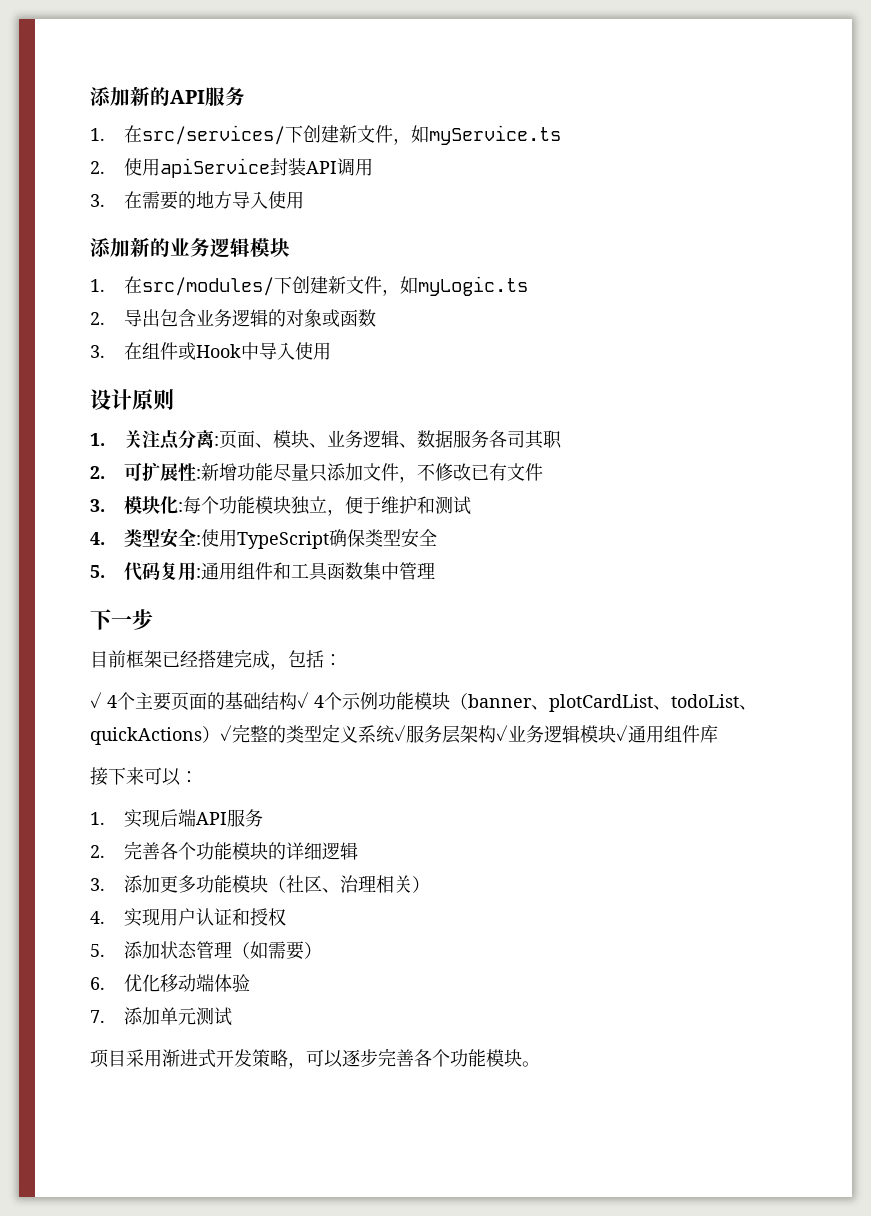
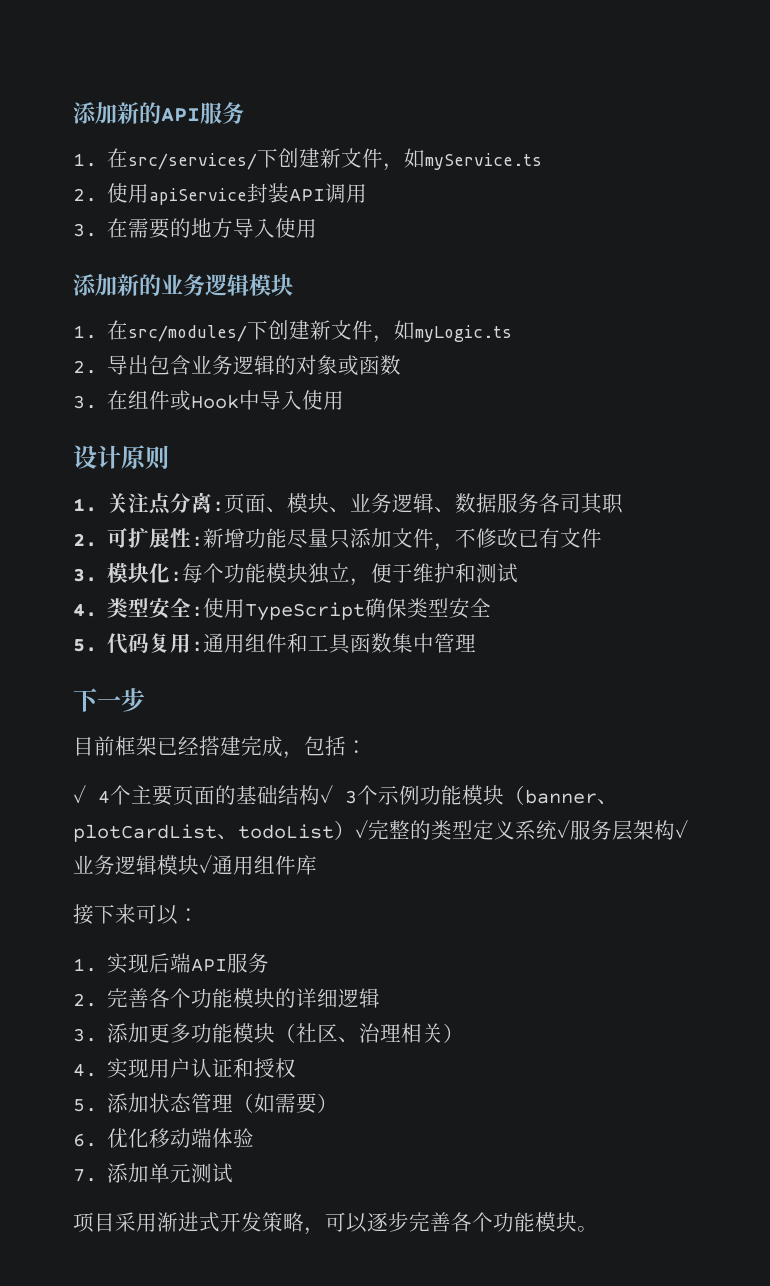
- ✓ 4个主要页面的基础结构✓ 4个示例功能模块（banner、plotCardList、todoList、quickActions）✓完整的类型定义系统✓服务层架构✓业务逻辑模块✓通用组件库
+ ✓ 4个主要页面的基础结构✓ 3个示例功能模块（banner、plotCardList、todoList）✓完整的类型定义系统✓服务层架构✓业务逻辑模块✓通用组件库

